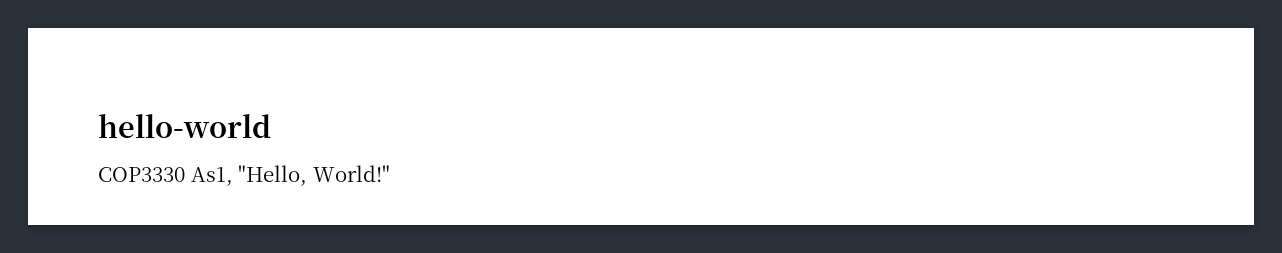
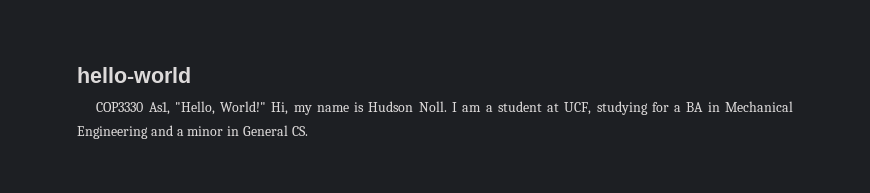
+ Hi, my name is Hudson Noll. I am a student at UCF, studying for a BA in Mechanical Engineering and a minor in General CS.

